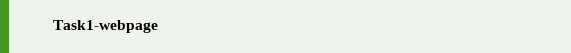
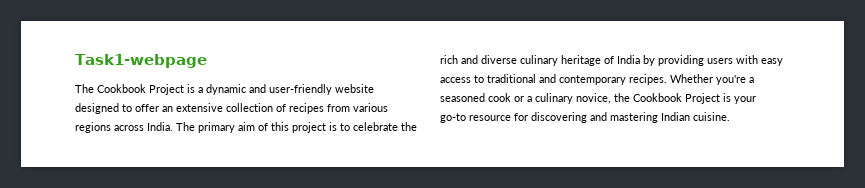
+ The Cookbook Project is a dynamic and user-friendly website designed to offer an extensive collection of recipes from various regions across India. The primary aim of this project is to celebrate the rich and diverse culinary heritage of India by providing users with easy access to traditional and contemporary recipes. Whether you're a seasoned cook or a culinary novice, the Cookbook Project is your go-to resource for discovering and mastering Indian cuisine.

